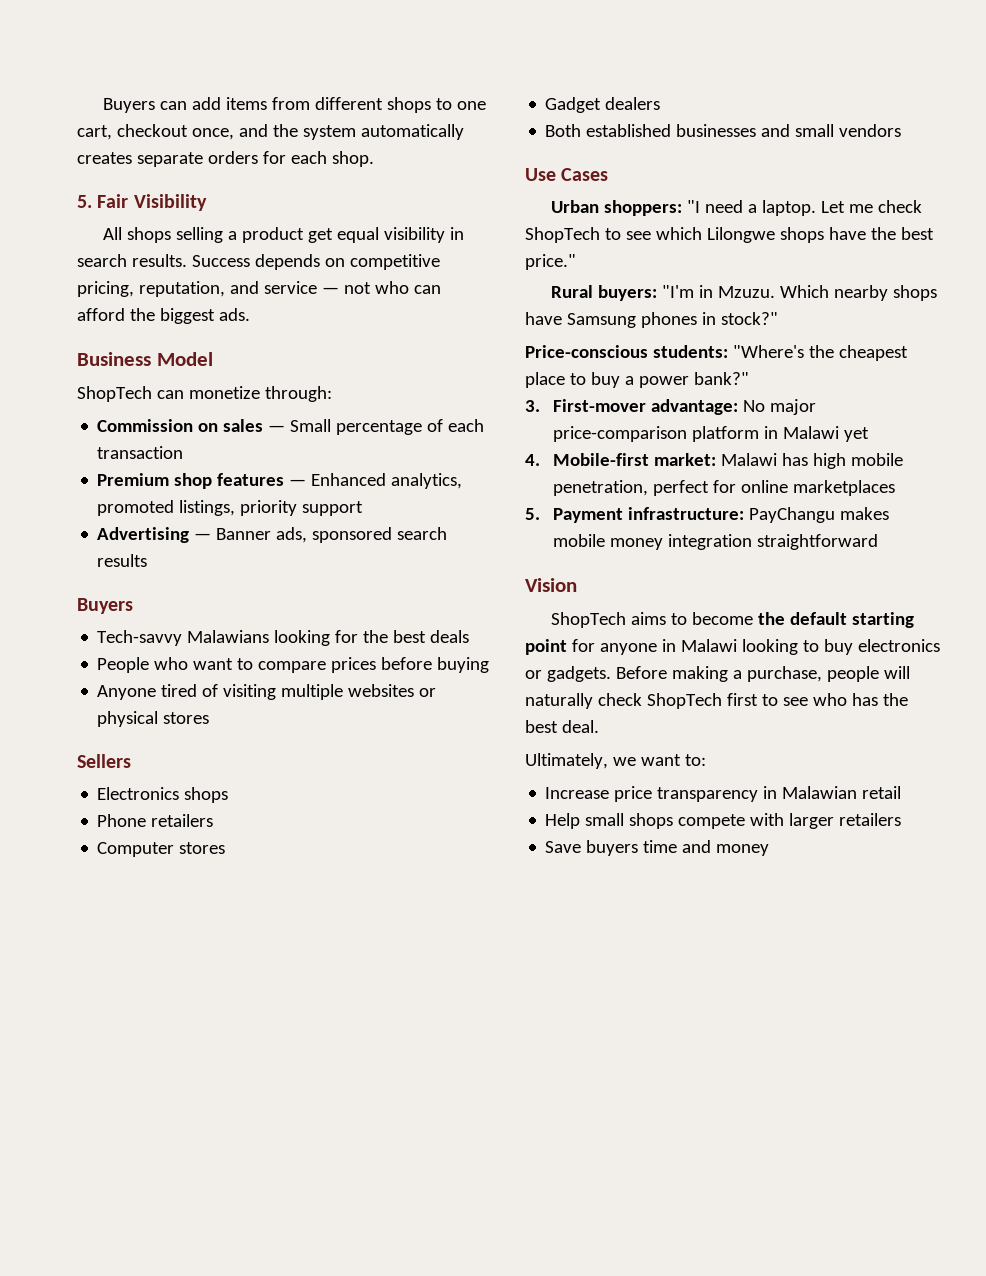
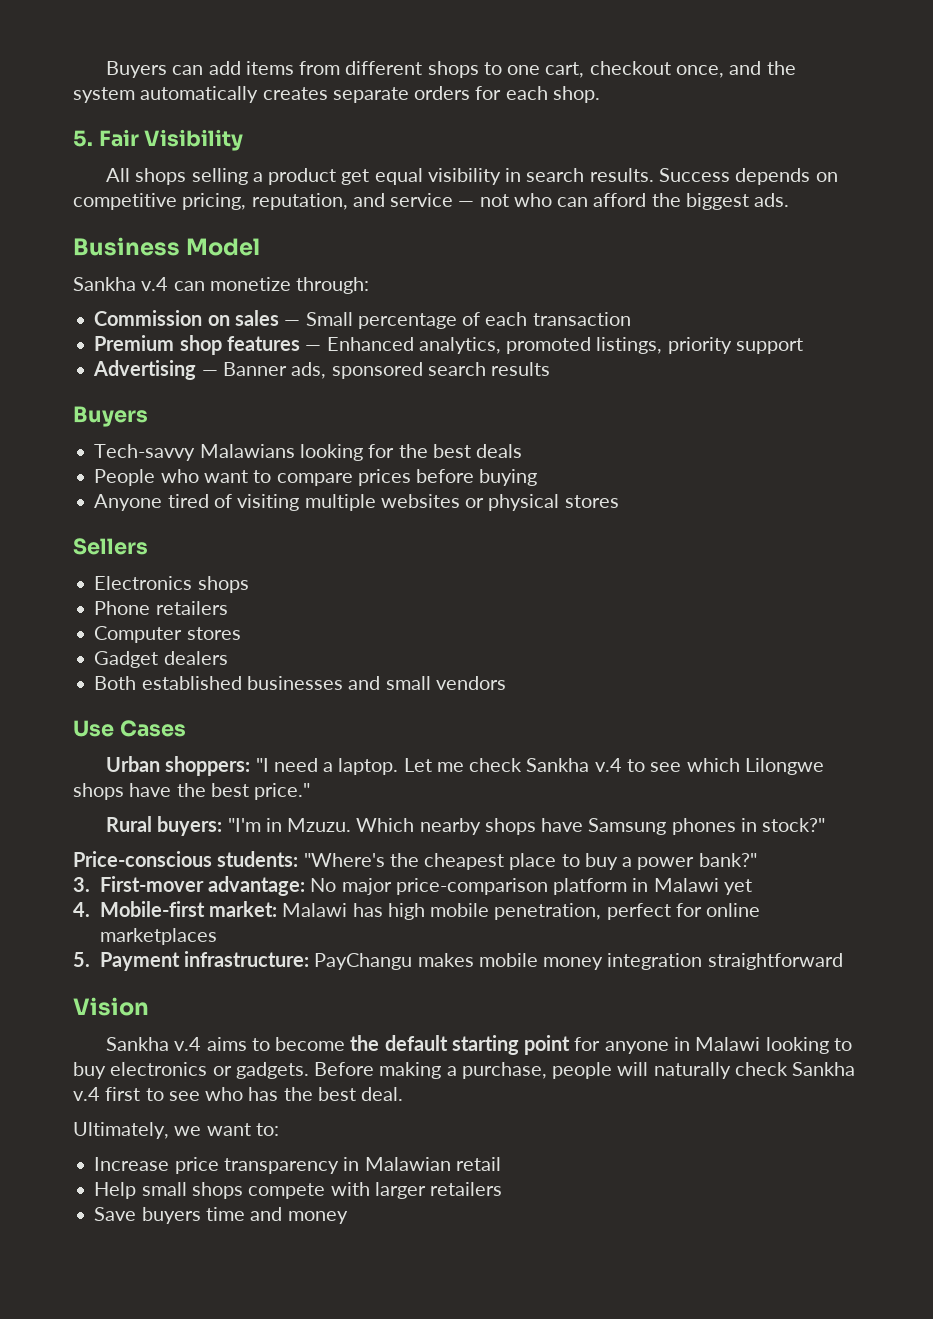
- ShopTech can monetize through:
+ Sankha v.4 can monetize through:
- Let me check ShopTech to see which Lilongwe shops have the best price."
+ Let me check Sankha v.4 to see which Lilongwe shops have the best price."
- ShopTech aims to become the default starting point for anyone in Malawi looking to buy electronics or gadgets.
+ Sankha v.4 aims to become the default starting point for anyone in Malawi looking to buy electronics or gadgets.
- Before making a purchase, people will naturally check ShopTech first to see who has the best deal.
+ Before making a purchase, people will naturally check Sankha v.4 first to see who has the best deal.

